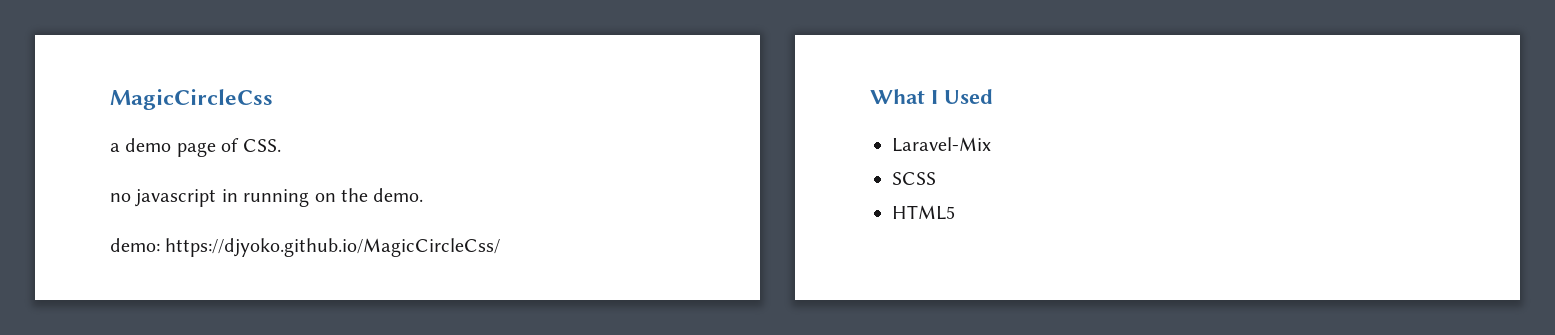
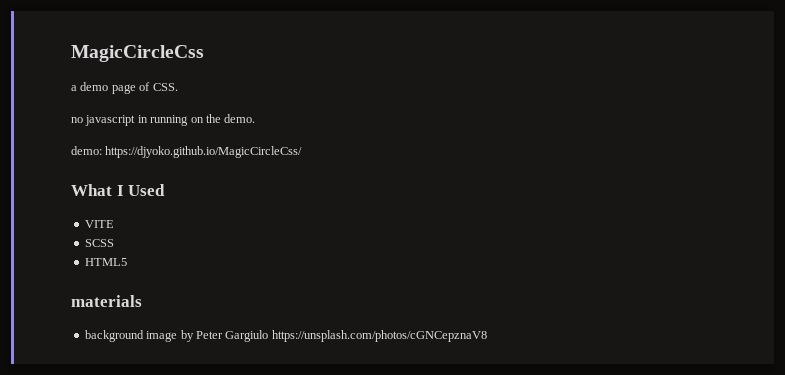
- Laravel-Mix
+ VITE
+ materials
+ background image by Peter Gargiulo https://unsplash.com/photos/cGNCepznaV8

